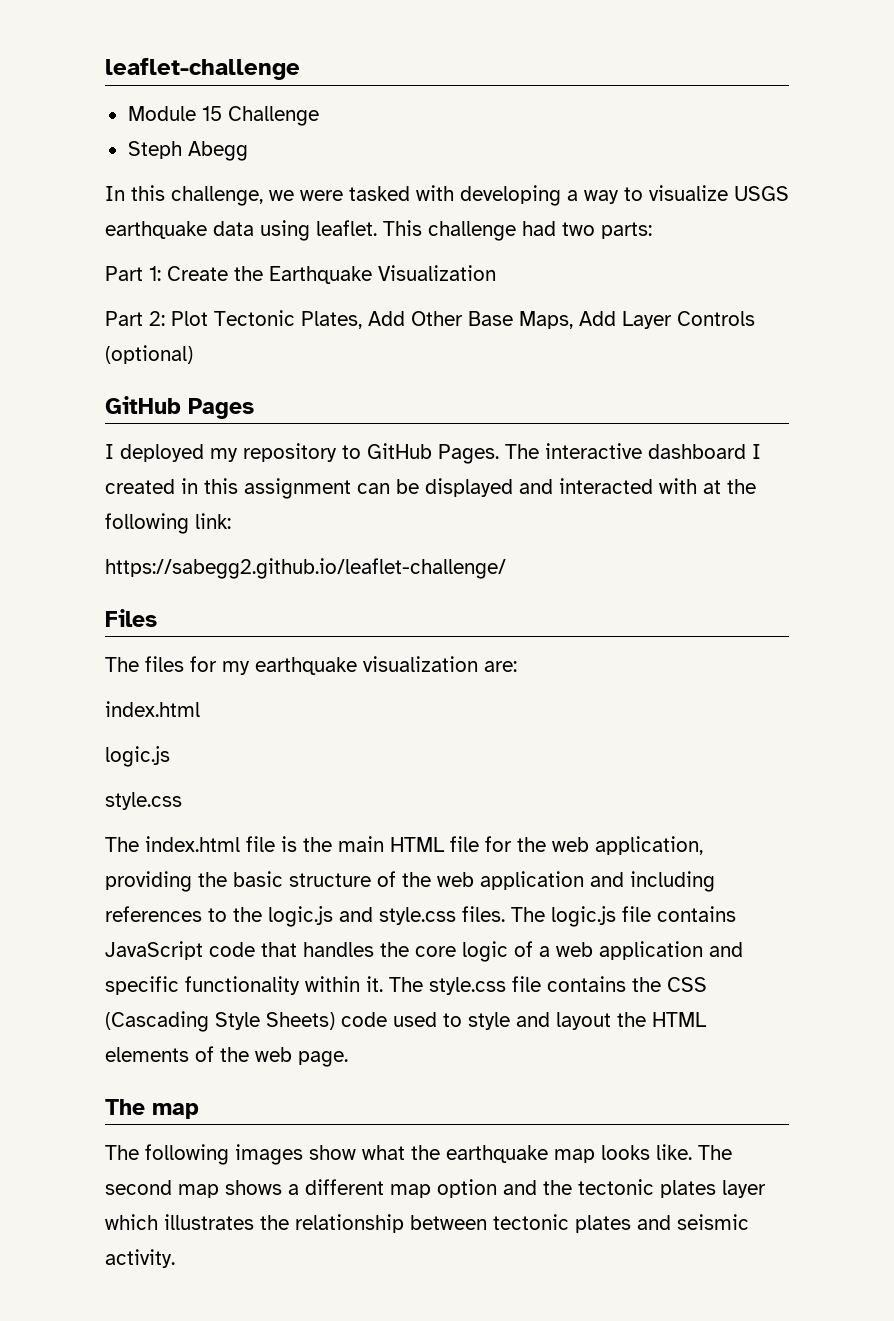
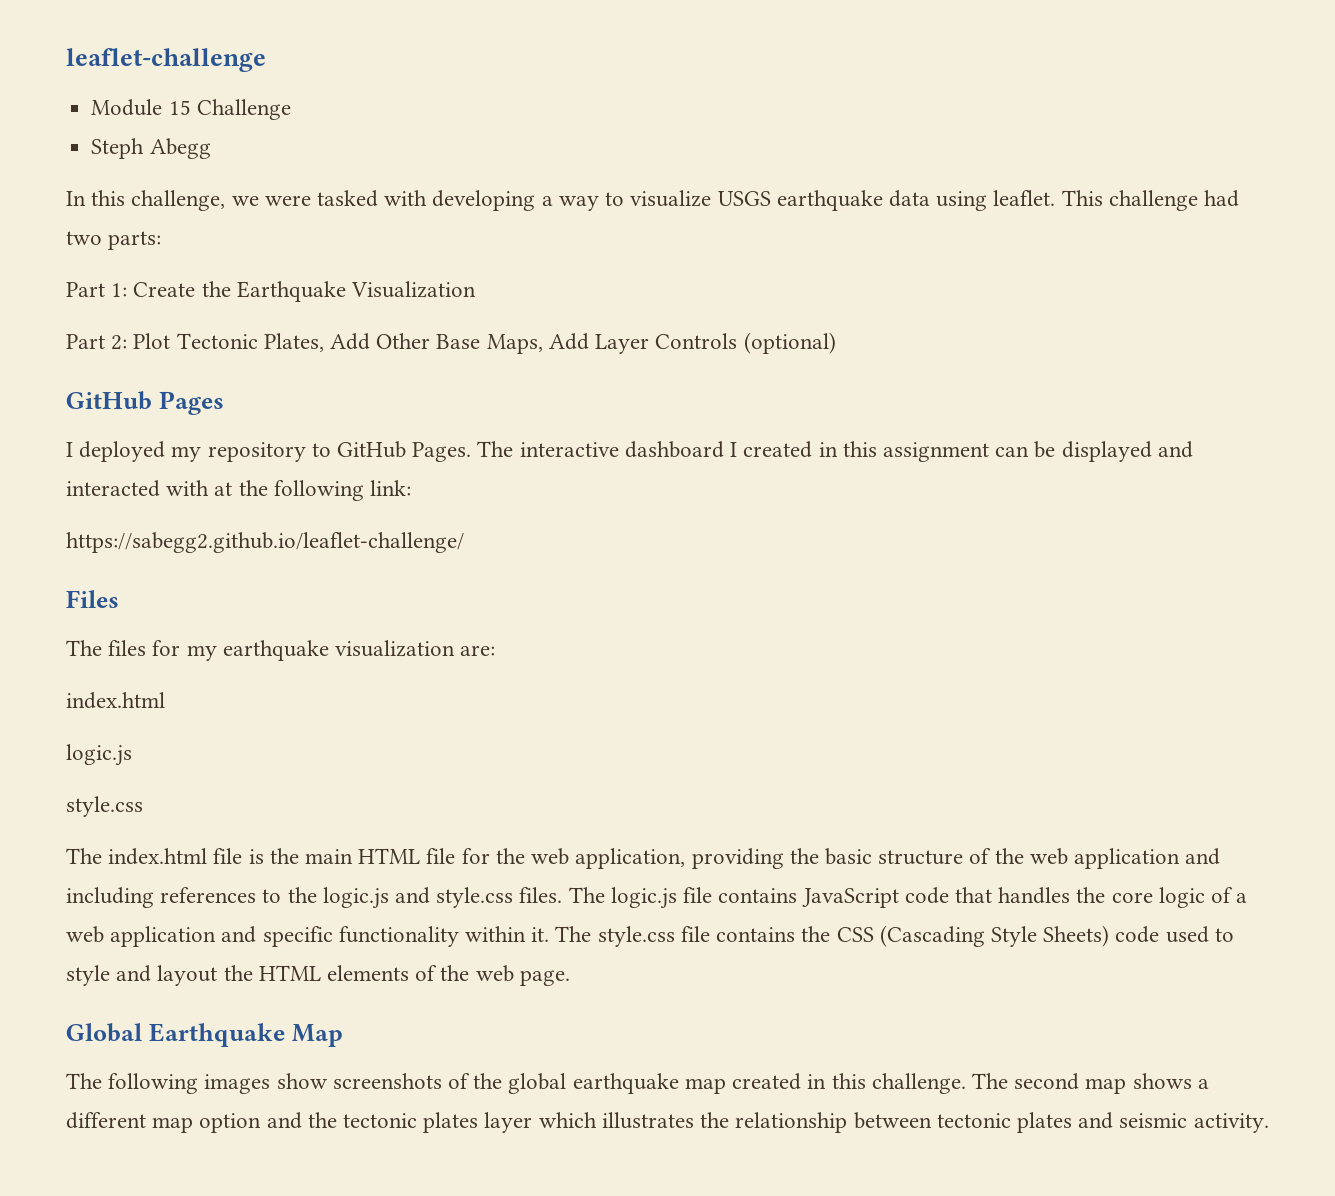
- The map
+ Global Earthquake Map
- The following images show what the earthquake map looks like.
+ The following images show screenshots of the global earthquake map created in this challenge.

